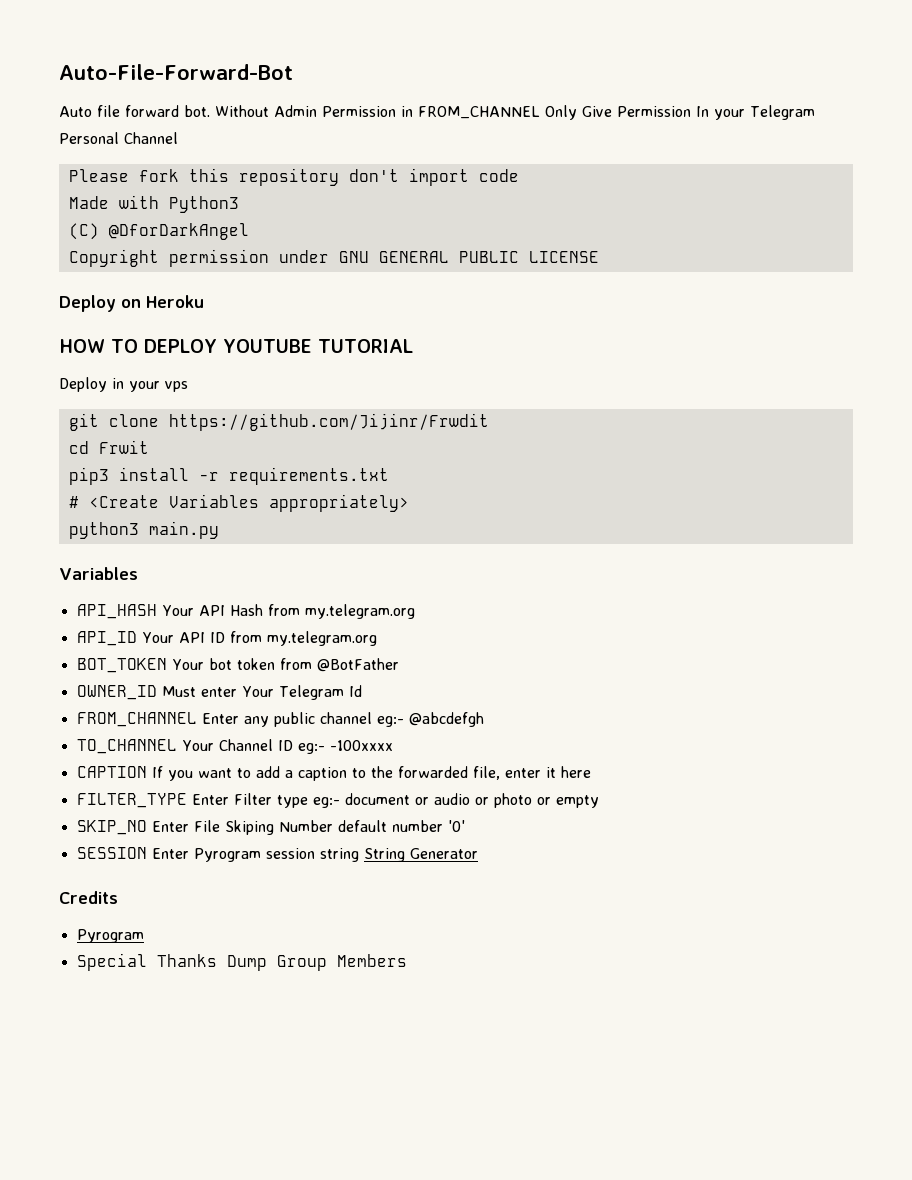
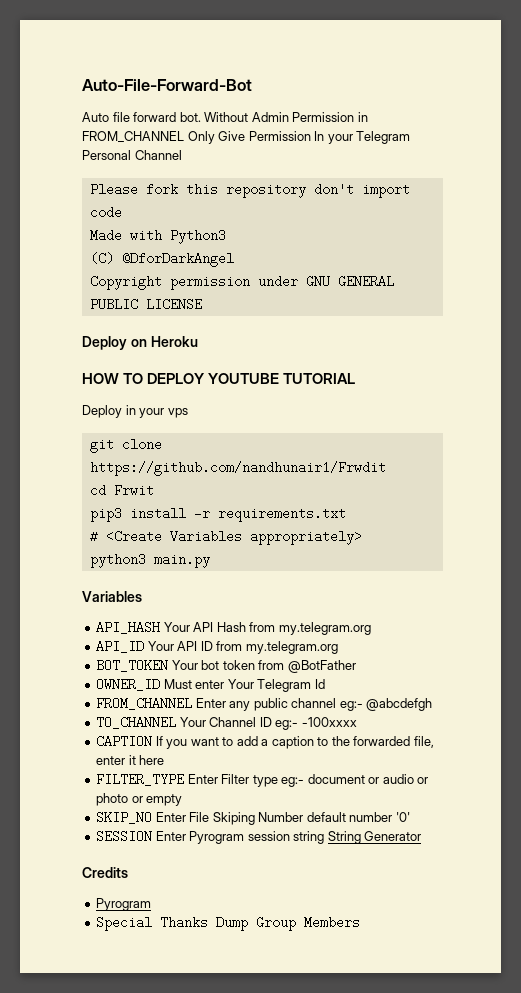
- git clone https://github.com/Jijinr/Frwdit
+ git clone https://github.com/nandhunair1/Frwdit

